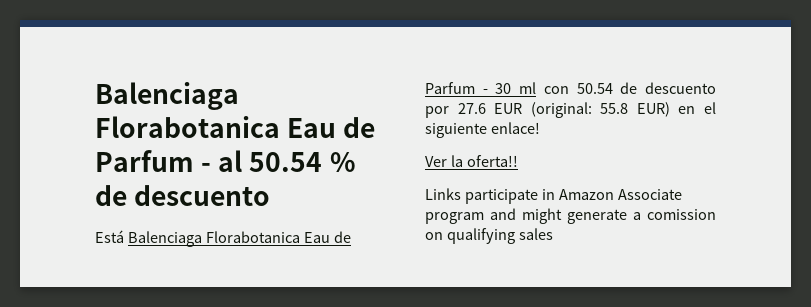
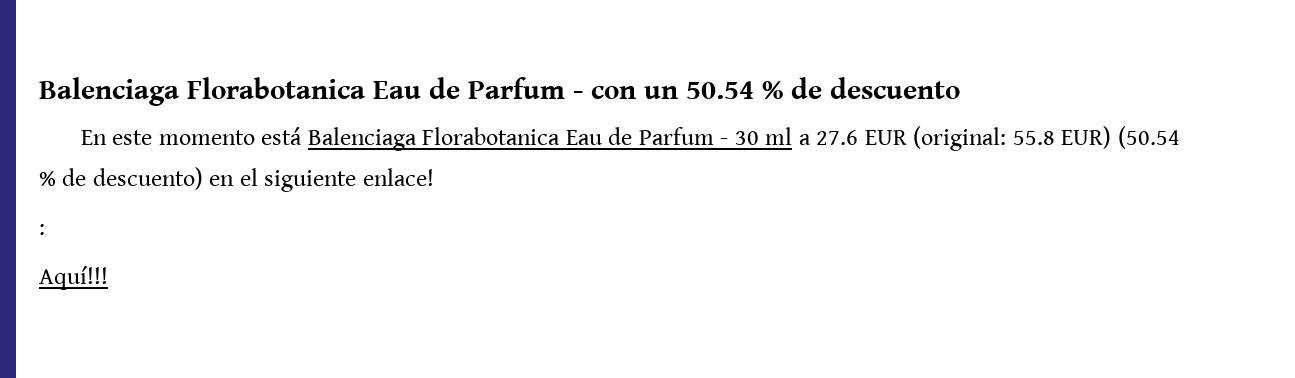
- Balenciaga Florabotanica Eau de Parfum - al 50.54 % de descuento
+ Balenciaga Florabotanica Eau de Parfum - con un 50.54 % de descuento
- Está Balenciaga Florabotanica Eau de Parfum - 30 ml con 50.54 de descuento por 27.6 EUR (original: 55.8 EUR) en el siguiente enlace!
+ En este momento está Balenciaga Florabotanica Eau de Parfum - 30 ml a 27.6 EUR (original: 55.8 EUR) (50.54 % de descuento) en el siguiente enlace!
- Ver la oferta!!
- Links participate in Amazon Associate program and might generate a comission on qualifying sales
+ :
+ Aquí!!!

